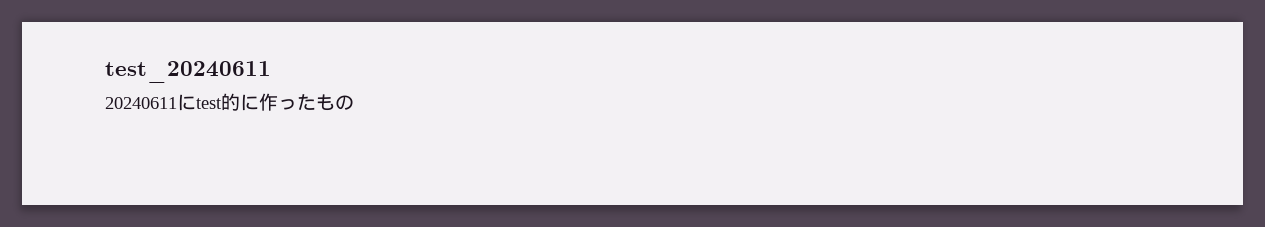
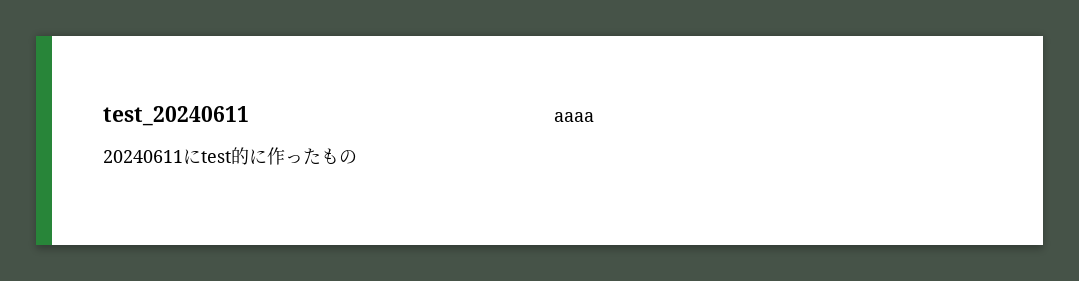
+ aaaa

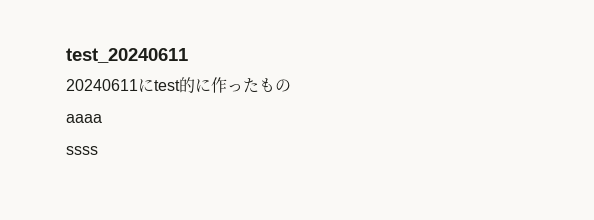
+ ssss

